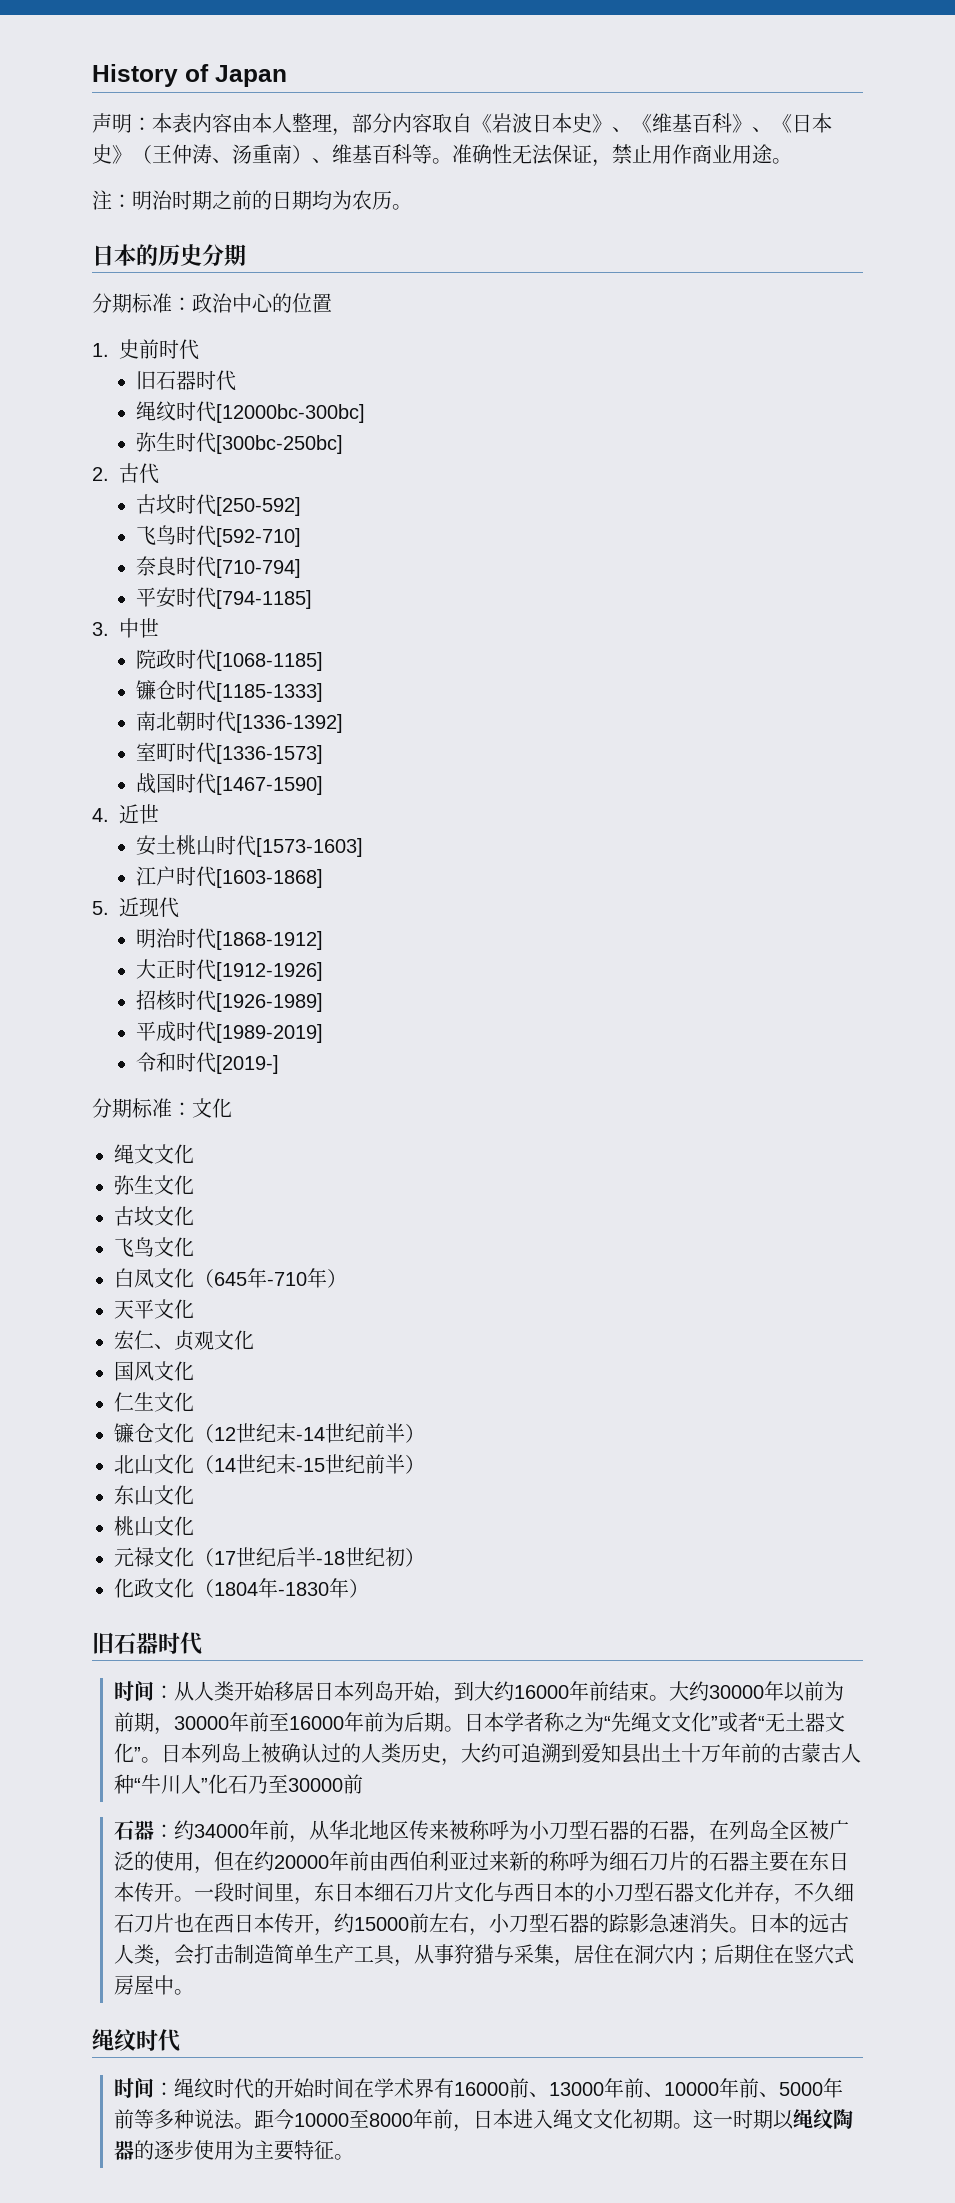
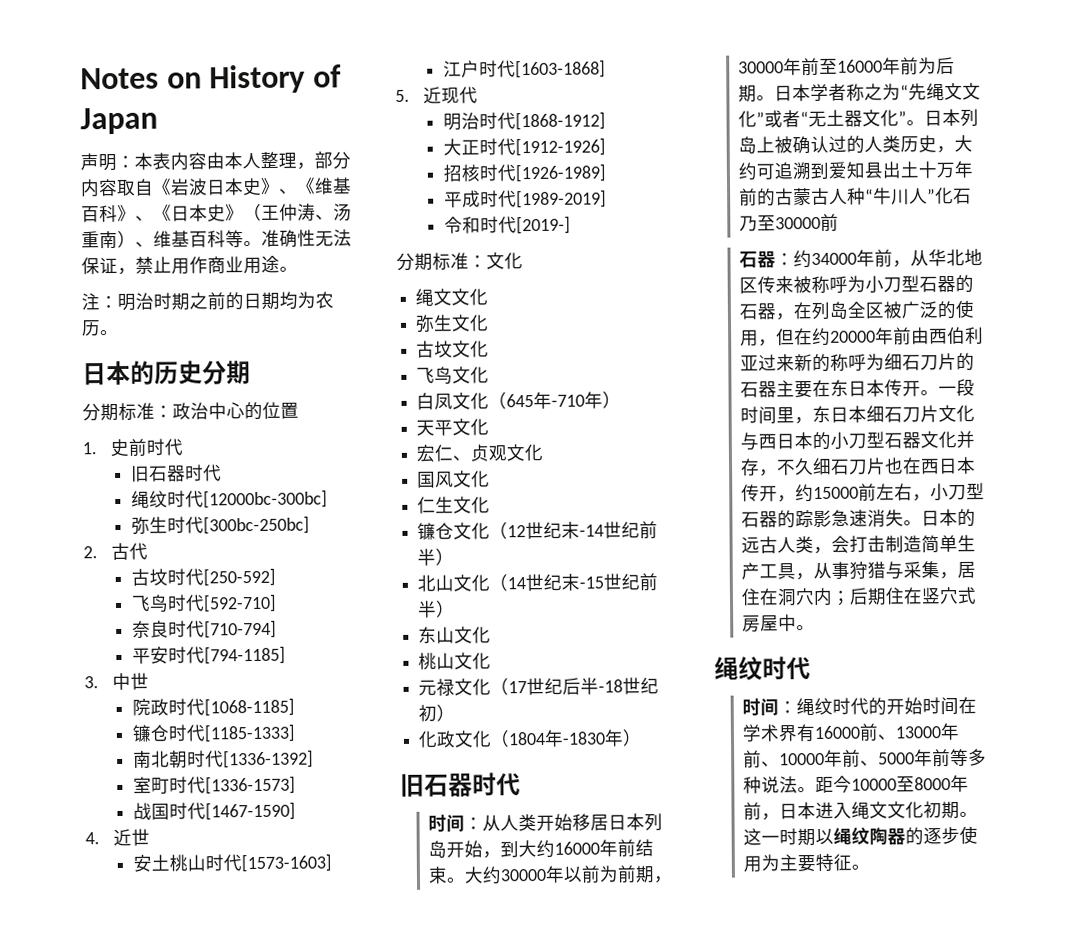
- History of Japan
+ Notes on History of Japan

